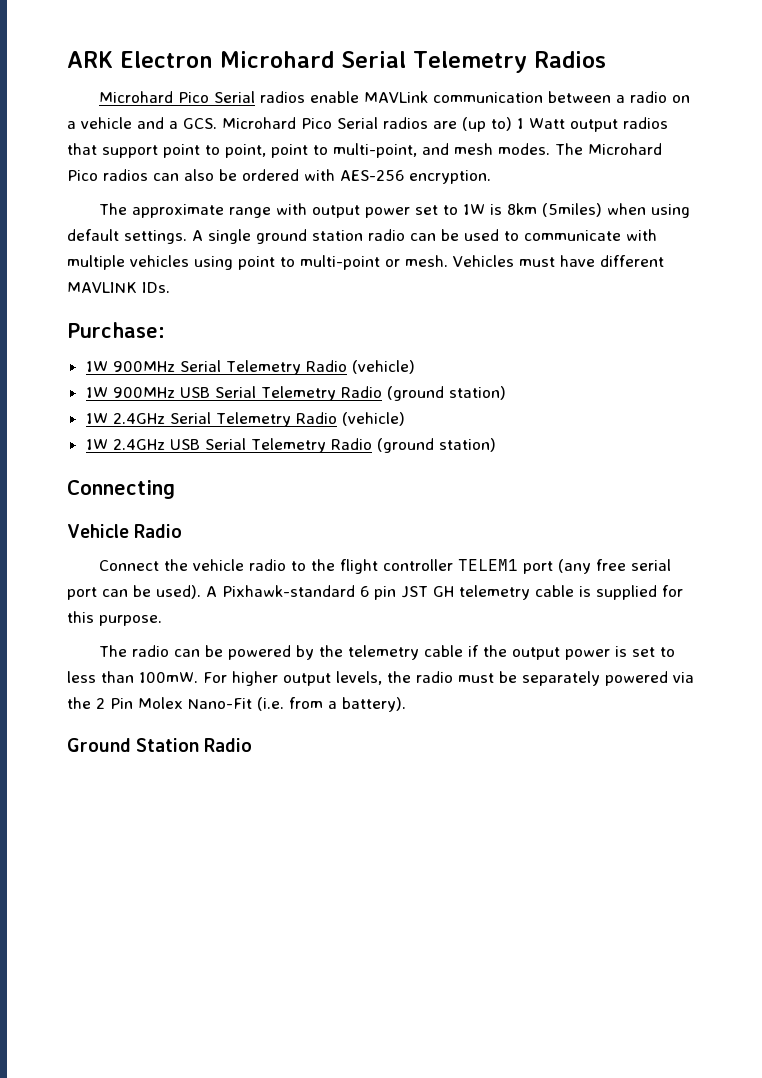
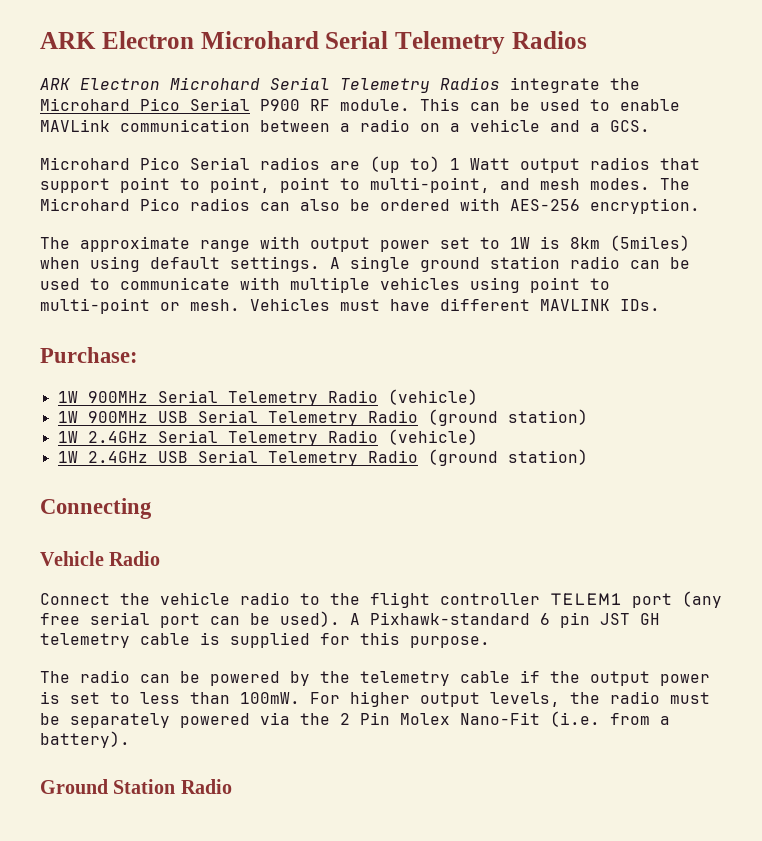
- Microhard Pico Serial radios enable MAVLink communication between a radio on a vehicle and a GCS. Microhard Pico Serial radios are (up to) 1 Watt output radios that support point to point, point to multi-point, and mesh modes.
+ ARK Electron Microhard Serial Telemetry Radios integrate the Microhard Pico Serial P900 RF module. This can be used to enable MAVLink communication between a radio on a vehicle and a GCS.
+ Microhard Pico Serial radios are (up to) 1 Watt output radios that support point to point, point to multi-point, and mesh modes.

